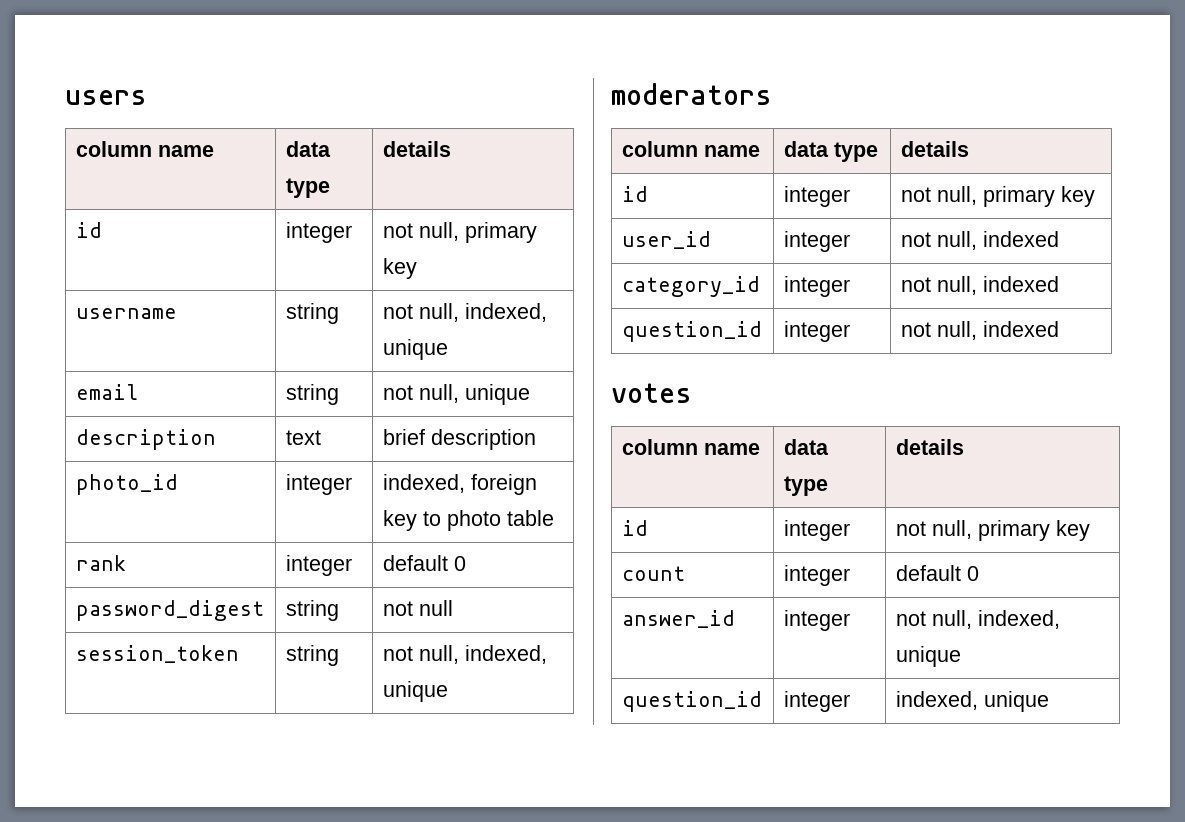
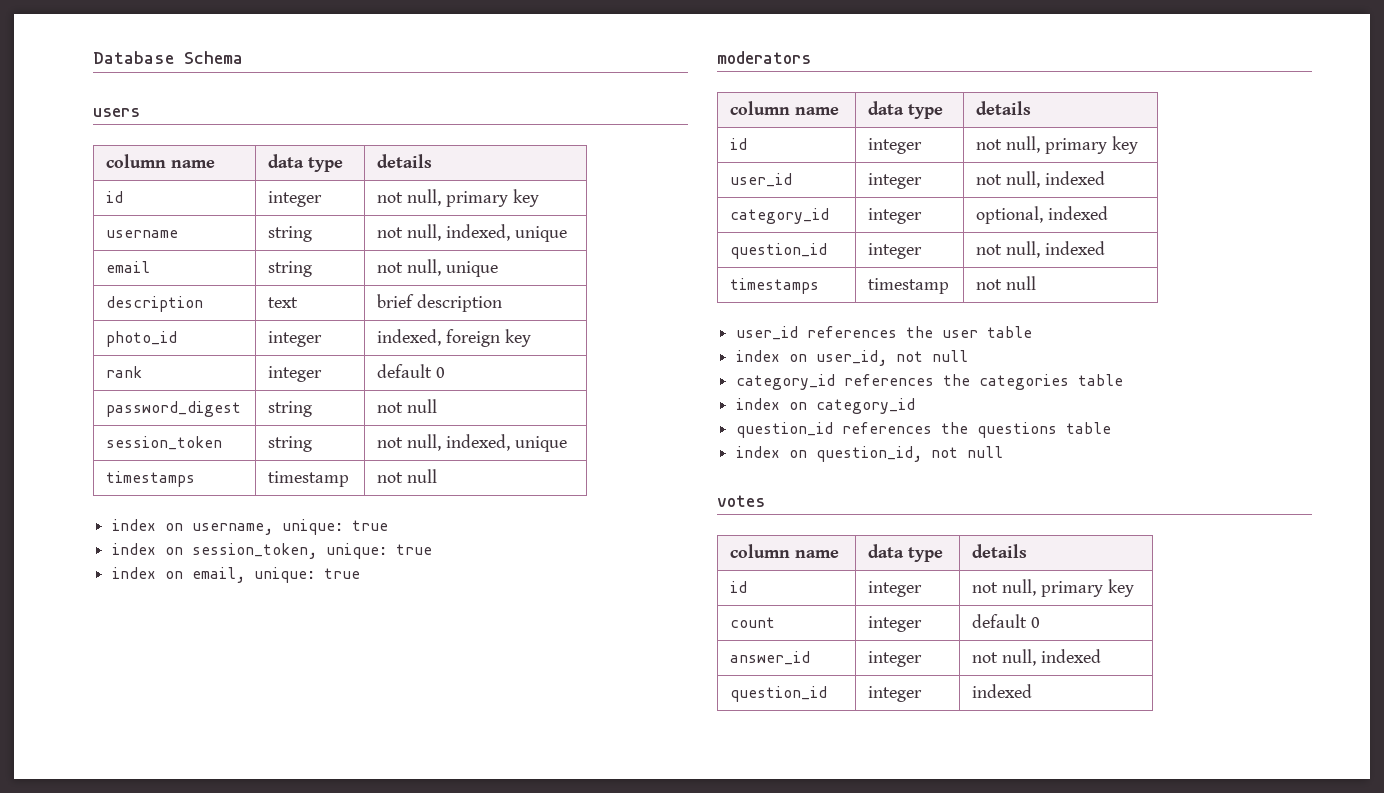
+ Database Schema
- photo_id | integer | indexed, foreign key to photo table
+ photo_id | integer | indexed, foreign key
  session_token | string | not null, indexed, unique
+ timestamps | timestamp | not null
+ index on username, unique: true
+ index on session_token, unique: true
+ index on email, unique: true
- category_id | integer | not null, indexed
+ category_id | integer | optional, indexed
  question_id | integer | not null, indexed
+ timestamps | timestamp | not null
+ user_id references the user table
+ index on user_id, not null
+ category_id references the categories table
+ index on category_id
+ question_id references the questions table
+ index on question_id, not null
- answer_id | integer | not null, indexed, unique
- question_id | integer | indexed, unique
+ answer_id | integer | not null, indexed
+ question_id | integer | indexed

